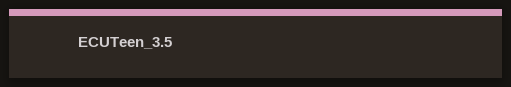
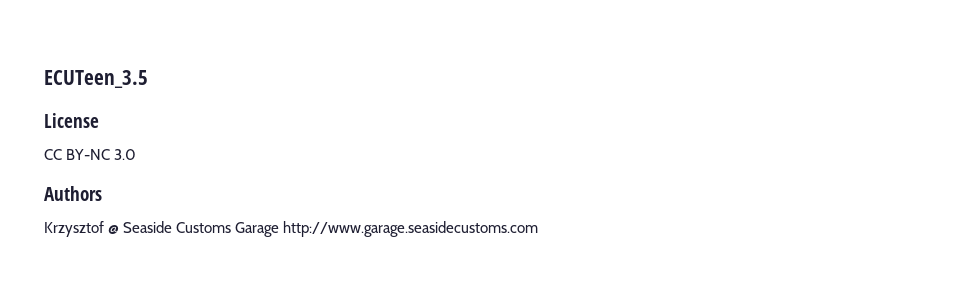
+ License
+ CC BY-NC 3.0
+ Authors
+ Krzysztof @ Seaside Customs Garage http://www.garage.seasidecustoms.com

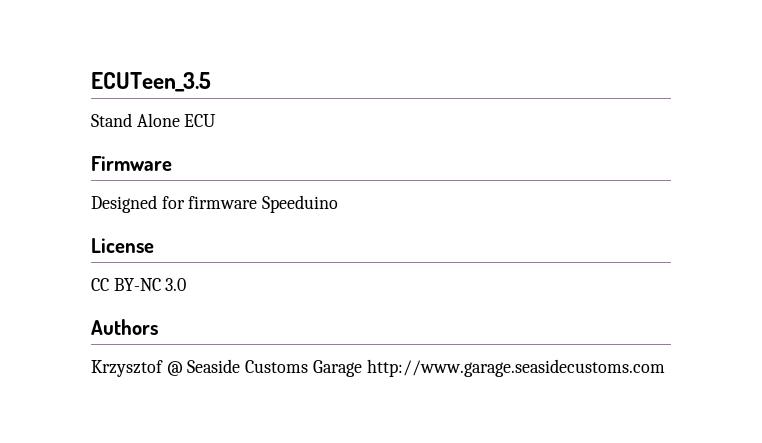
+ Stand Alone ECU
+ Firmware
+ Designed for firmware Speeduino

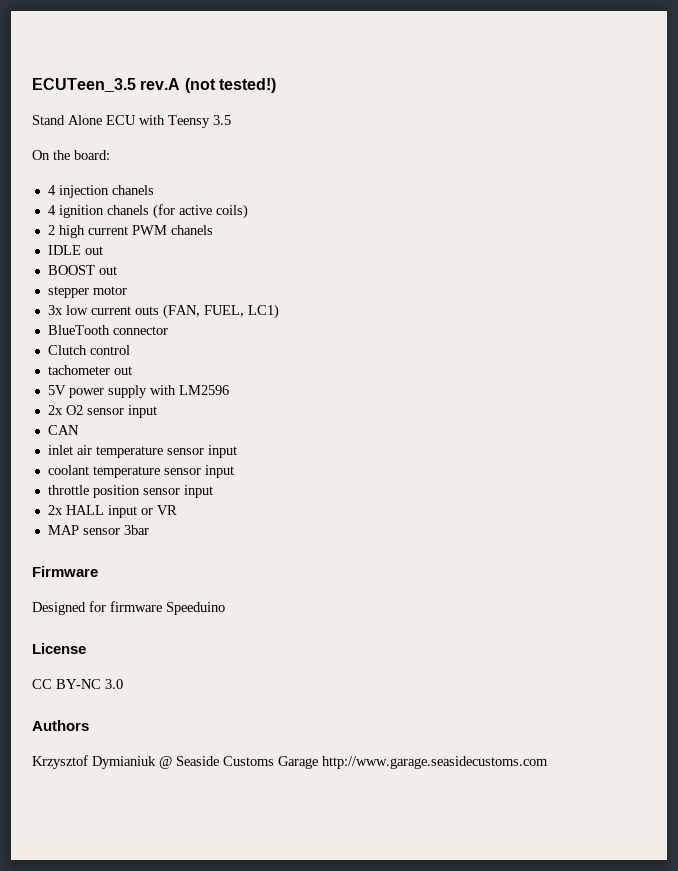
- ECUTeen_3.5
+ ECUTeen_3.5 rev.A (not tested!)
- Stand Alone ECU
+ Stand Alone ECU with Teensy 3.5
+ On the board:
+ 4 injection chanels
+ 4 ignition chanels (for active coils)
+ 2 high current PWM chanels
+ IDLE out
+ BOOST out
+ stepper motor
+ 3x low current outs (FAN, FUEL, LC1)
+ BlueTooth connector
+ Clutch control
+ tachometer out
+ 5V power supply with LM2596
+ 2x O2 sensor input
+ CAN
+ inlet air temperature sensor input
+ coolant temperature sensor input
+ throttle position sensor input
+ 2x HALL input or VR
+ MAP sensor 3bar
- Krzysztof @ Seaside Customs Garage http://www.garage.seasidecustoms.com
+ Krzysztof Dymianiuk @ Seaside Customs Garage http://www.garage.seasidecustoms.com

